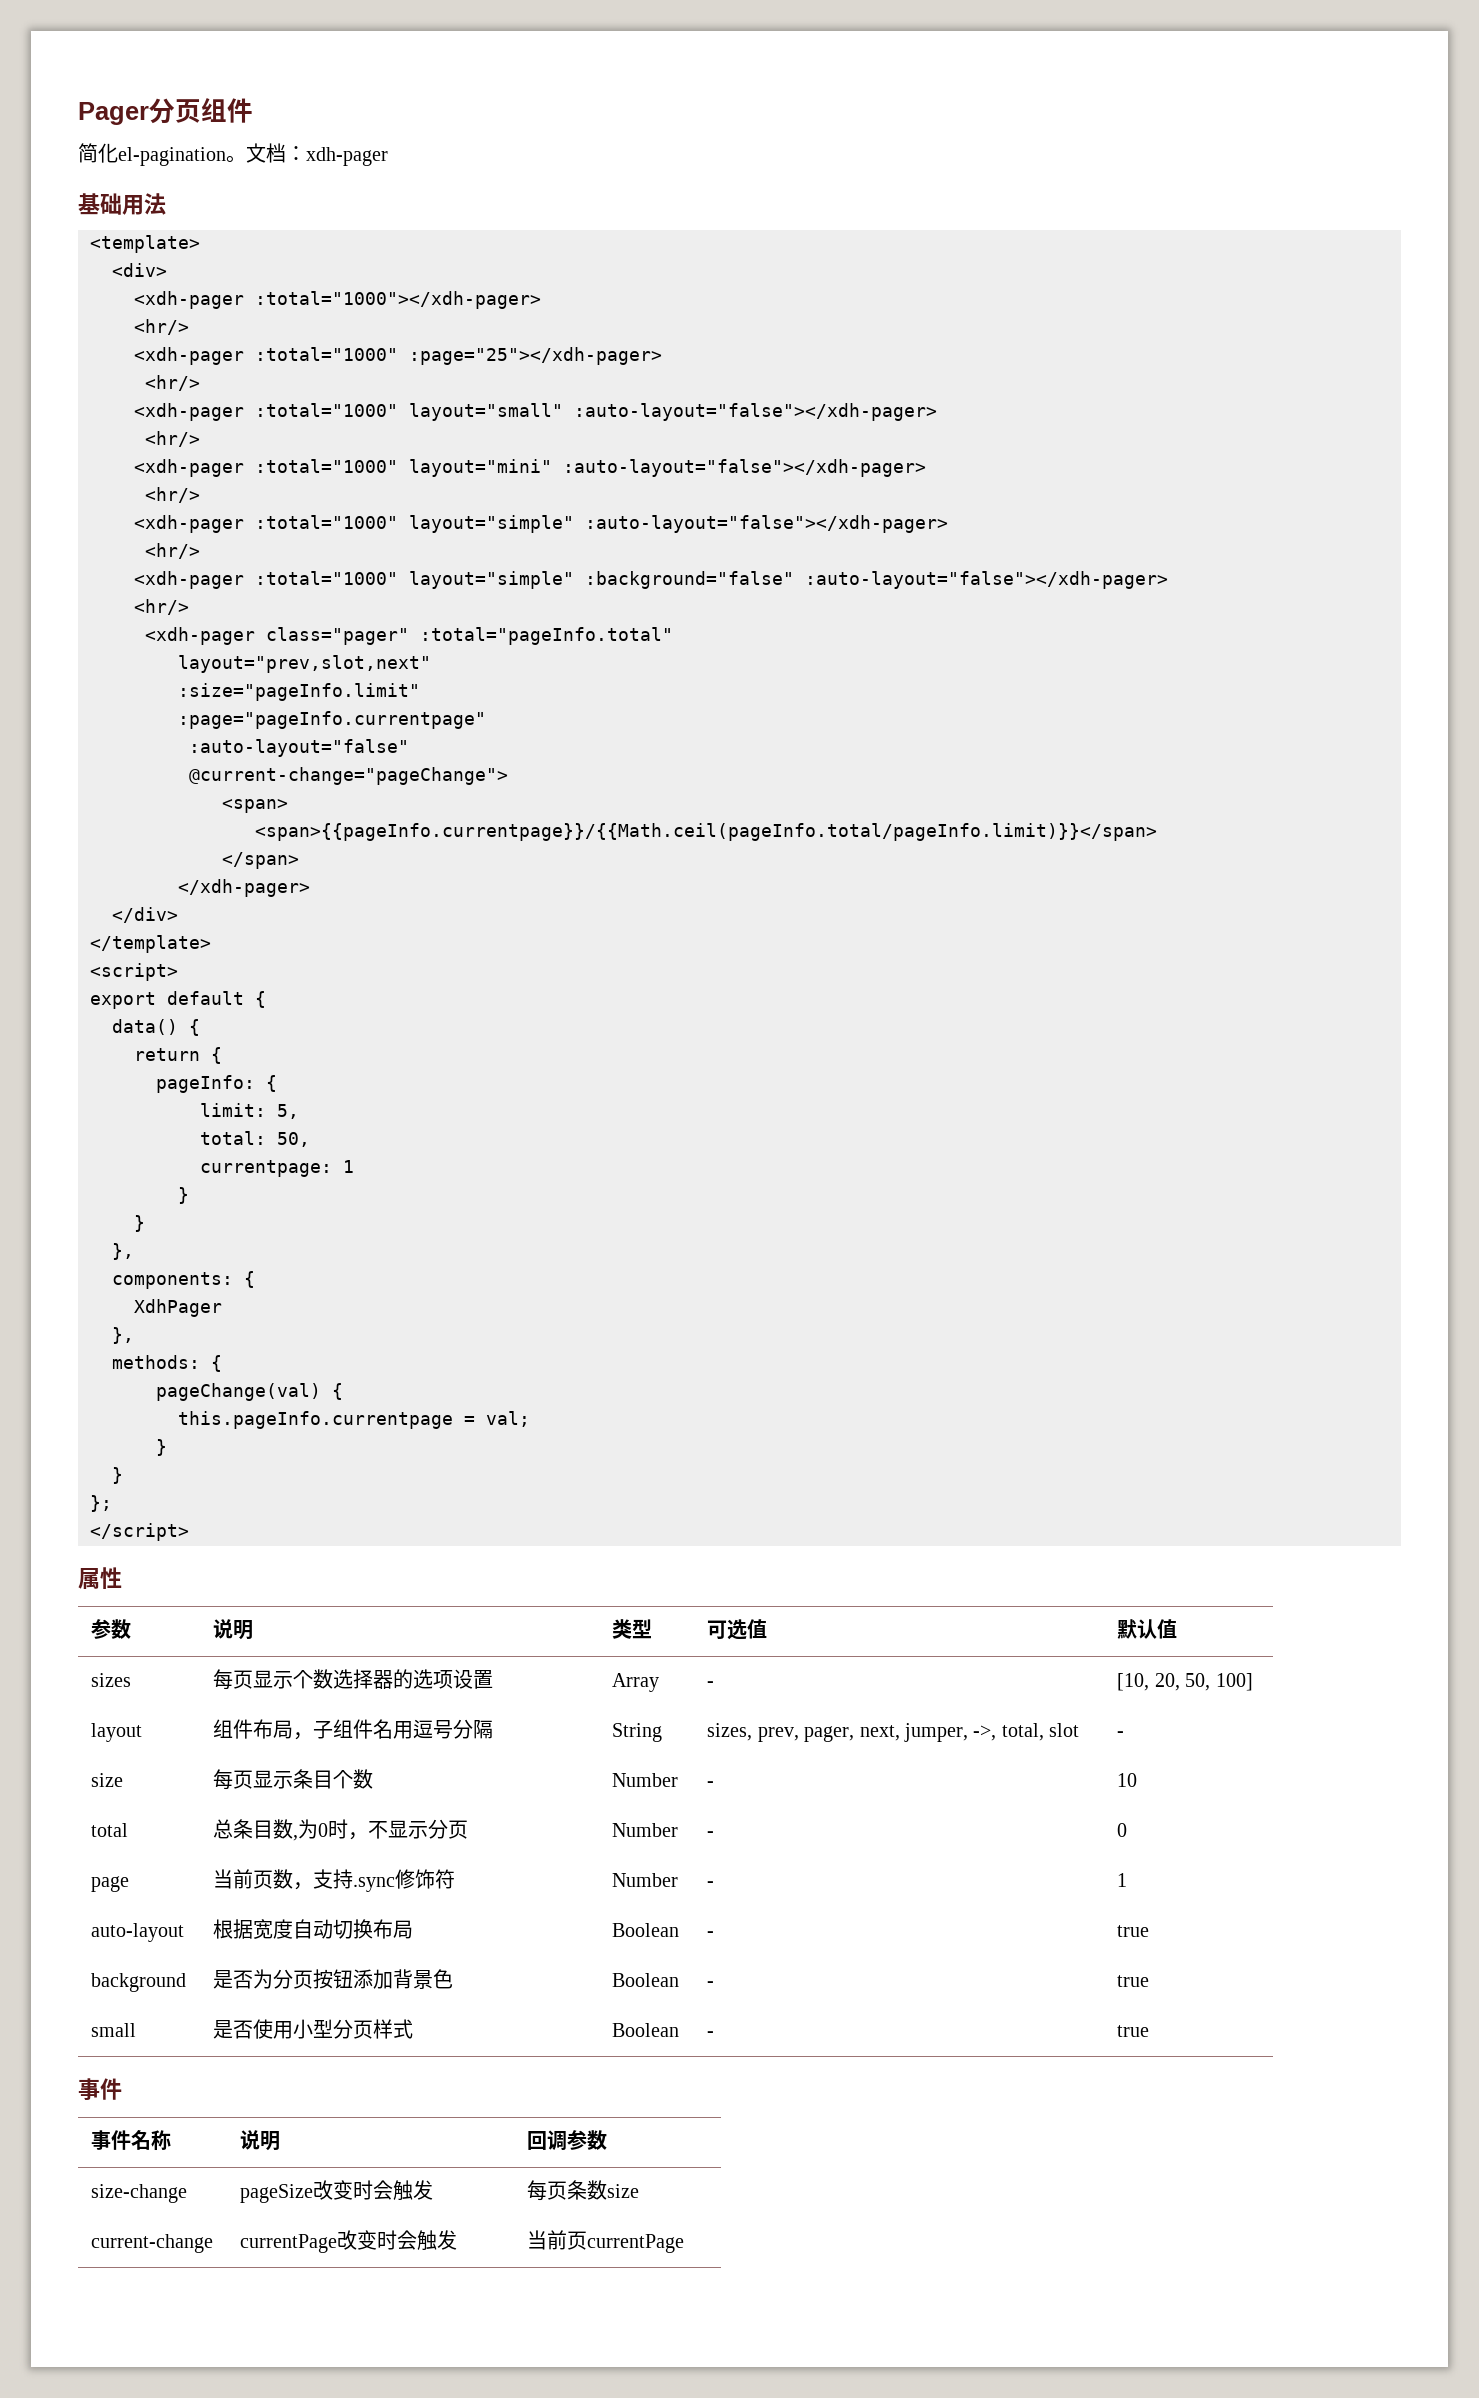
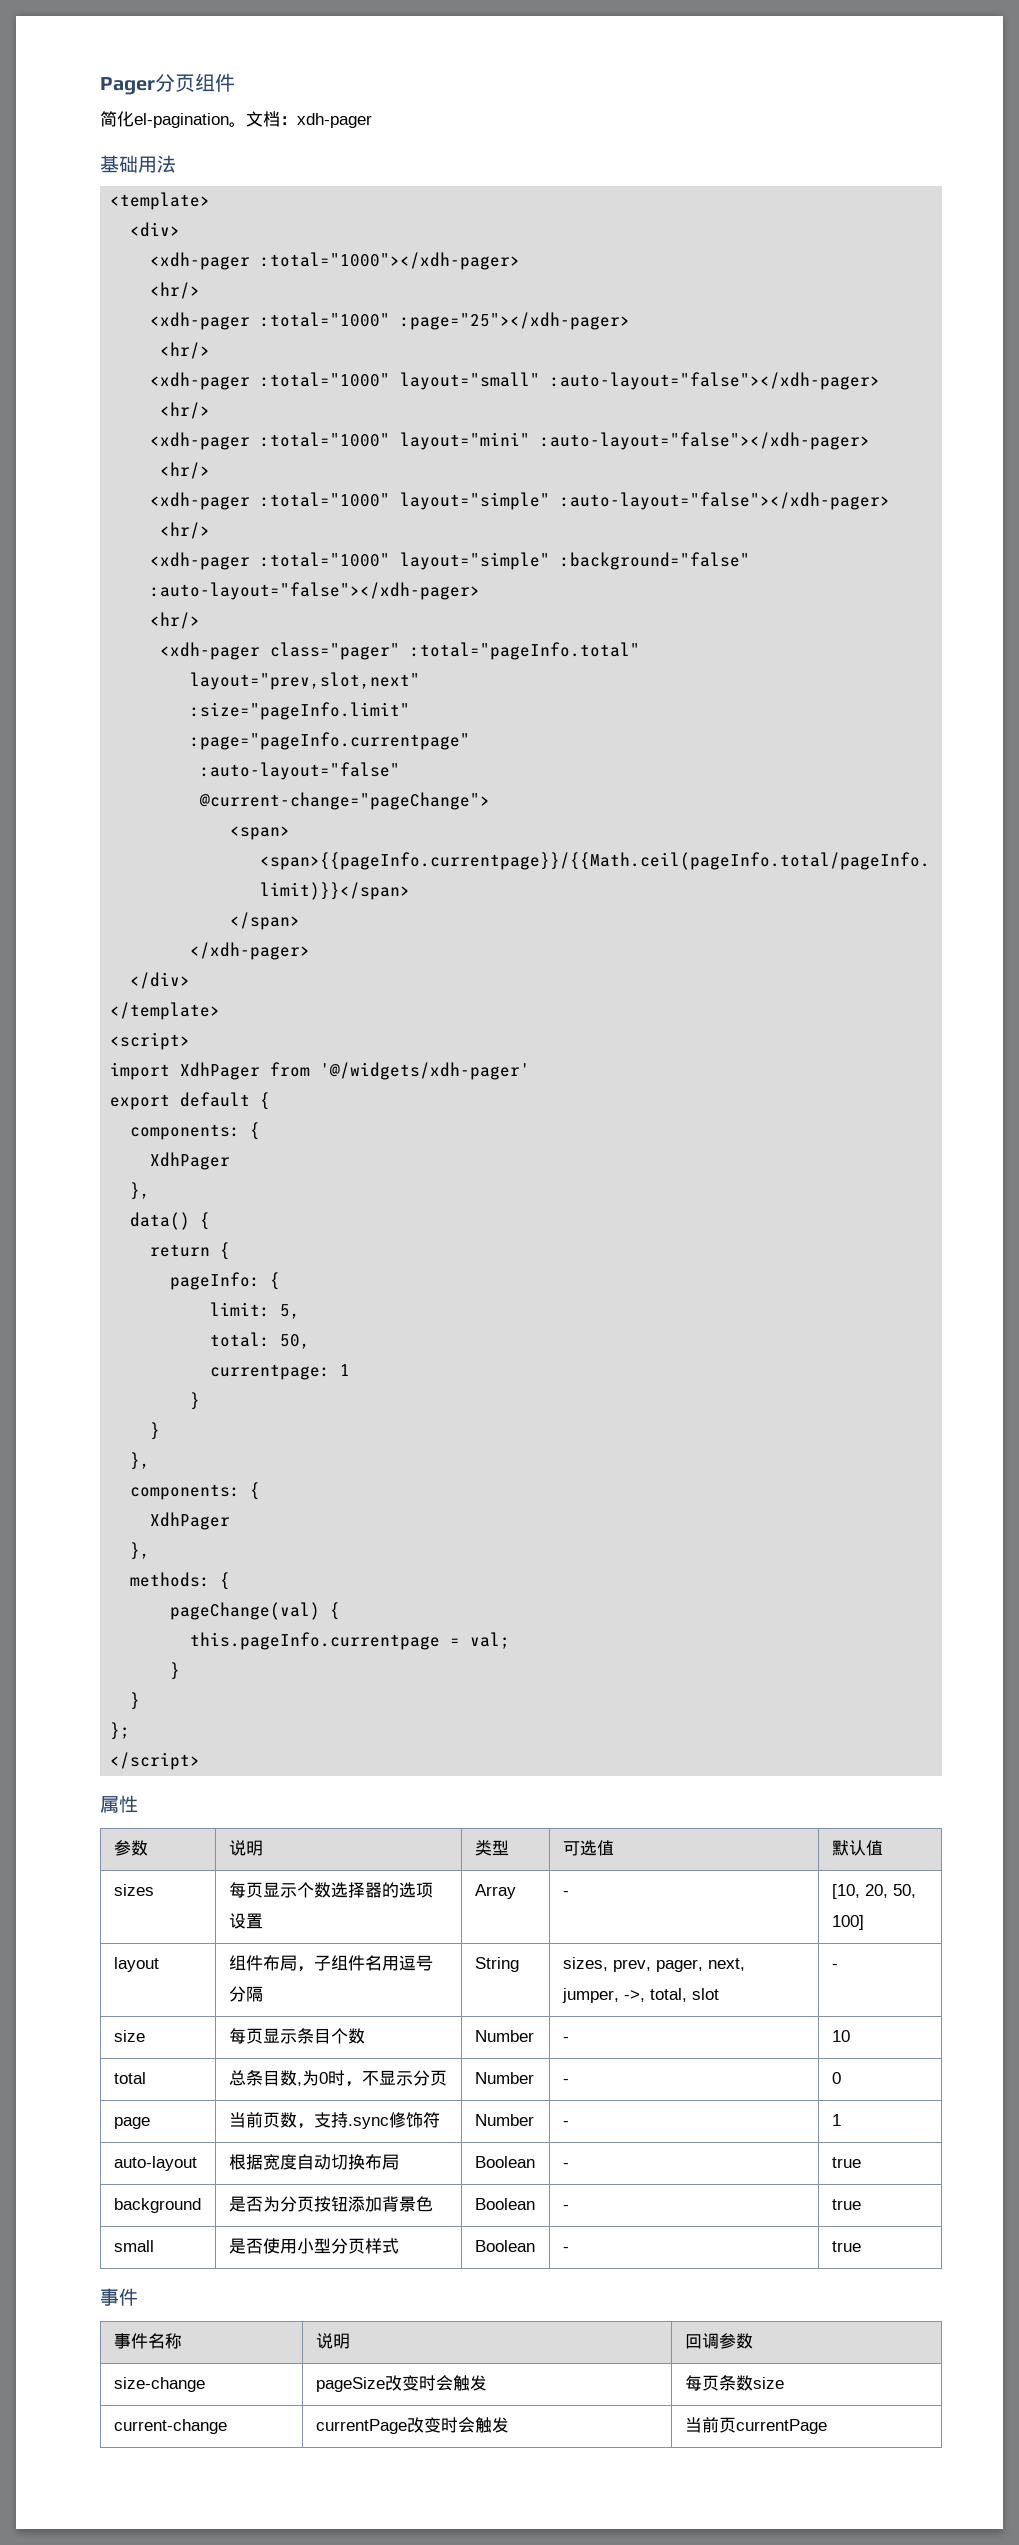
+ import XdhPager from '@/widgets/xdh-pager'
  export default {
+ components: {
+ XdhPager
+ },

